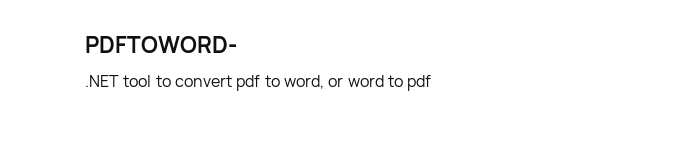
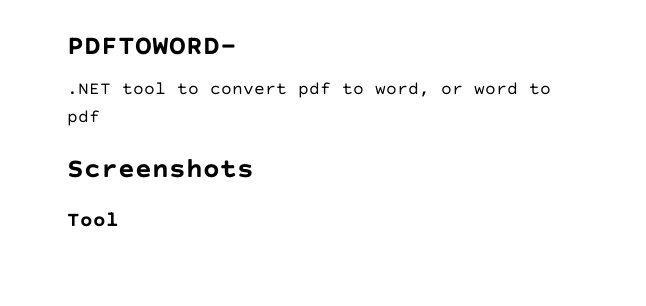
+ Screenshots
+ Tool

